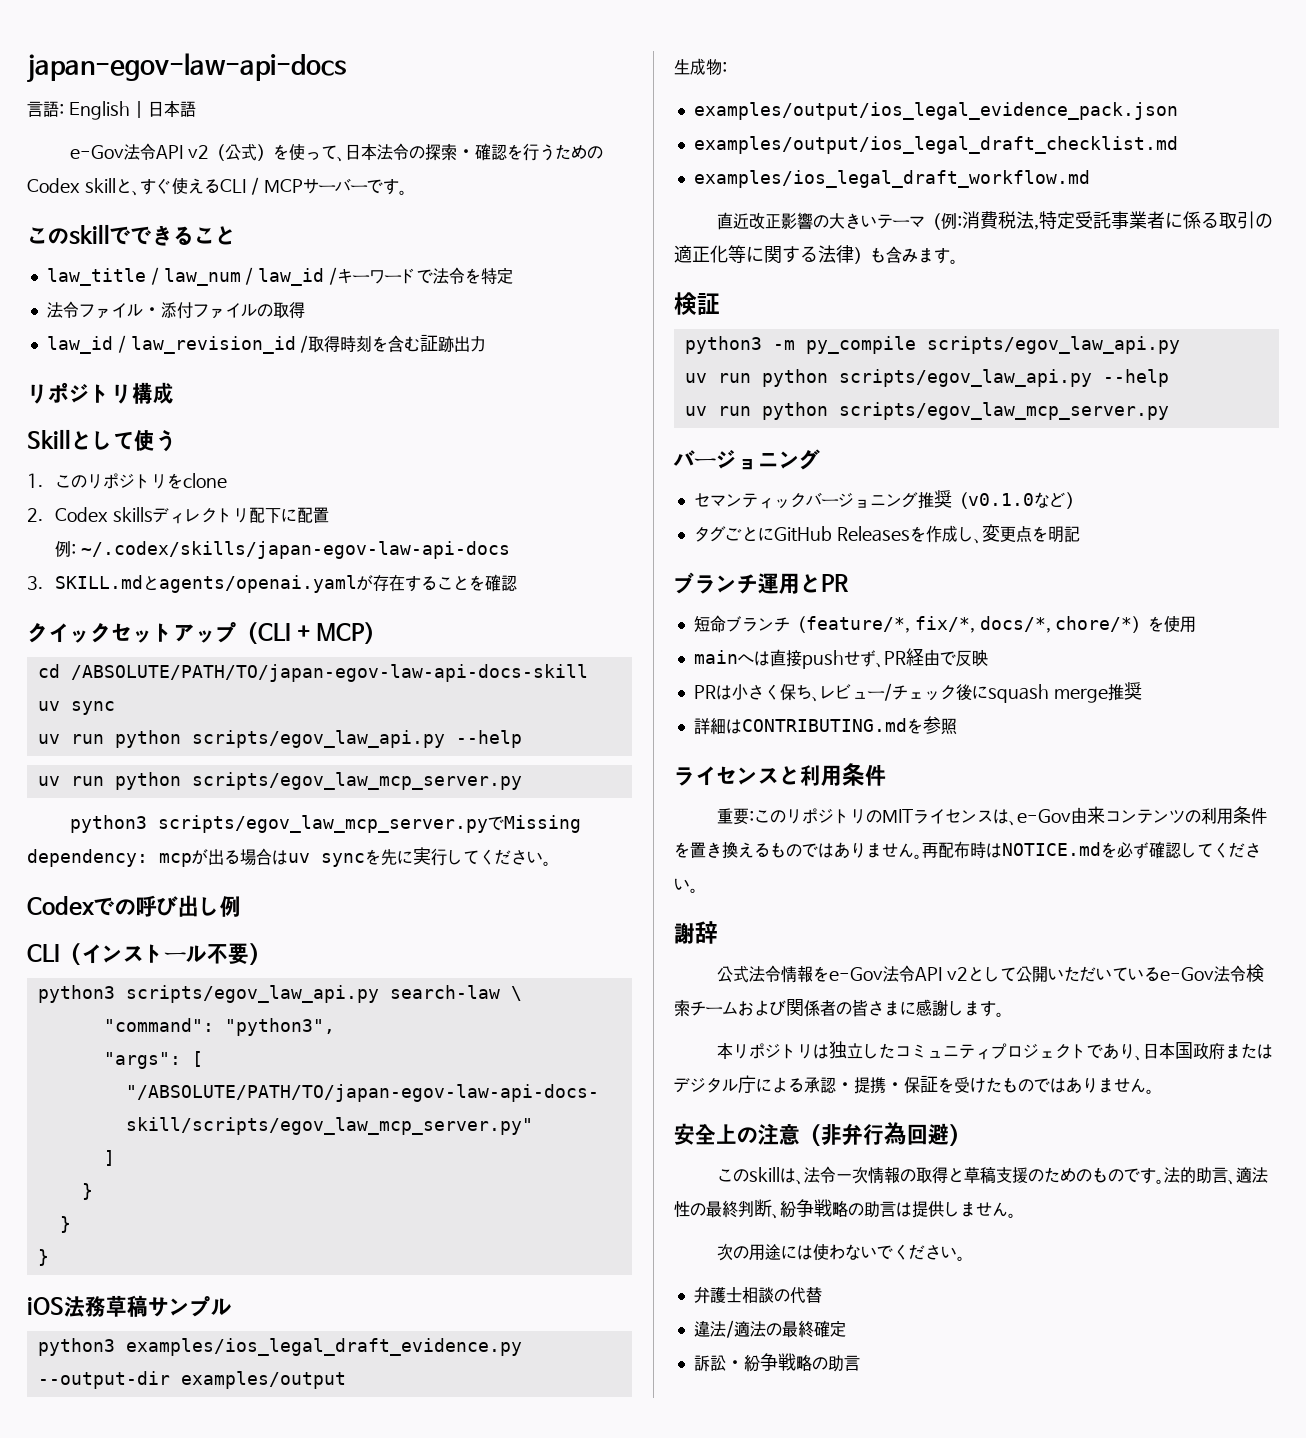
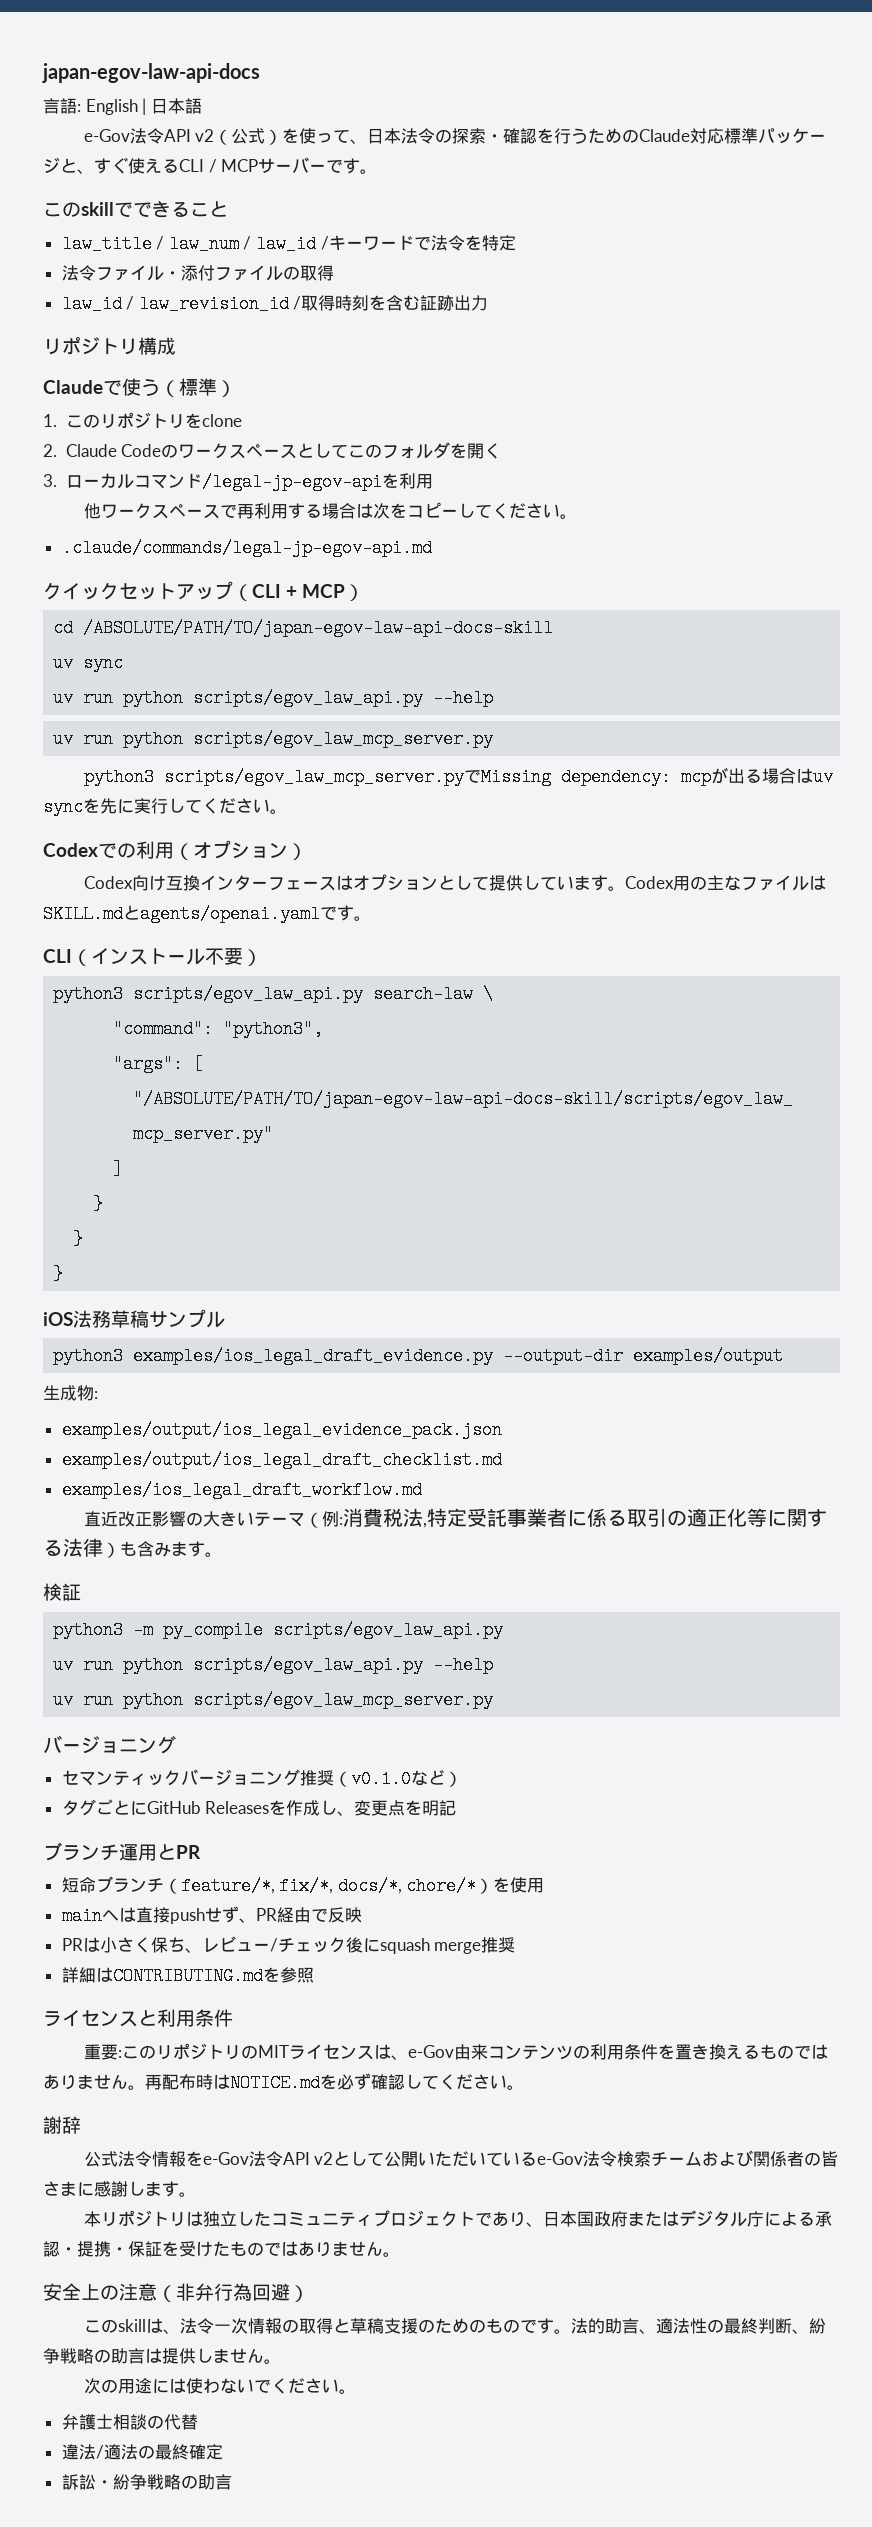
- e-Gov法令API v2（公式）を使って、日本法令の探索・確認を行うためのCodex skillと、すぐ使えるCLI / MCPサーバーです。
+ e-Gov法令API v2（公式）を使って、日本法令の探索・確認を行うためのClaude対応標準パッケージと、すぐ使えるCLI / MCPサーバーです。
- Skillとして使う
+ Claudeで使う（標準）
- 2. Codex skillsディレクトリ配下に配置
- 例: ~/.codex/skills/japan-egov-law-api-docs
- 3. SKILL.mdとagents/openai.yamlが存在することを確認
+ 2. Claude Codeのワークスペースとしてこのフォルダを開く
+ 3.ローカルコマンド/legal-jp-egov-apiを利用
+ 他ワークスペースで再利用する場合は次をコピーしてください。
+ .claude/commands/legal-jp-egov-api.md
- Codexでの呼び出し例
+ Codexでの利用（オプション）
+ Codex向け互換インターフェースはオプションとして提供しています。Codex用の主なファイルはSKILL.mdとagents/openai.yamlです。

